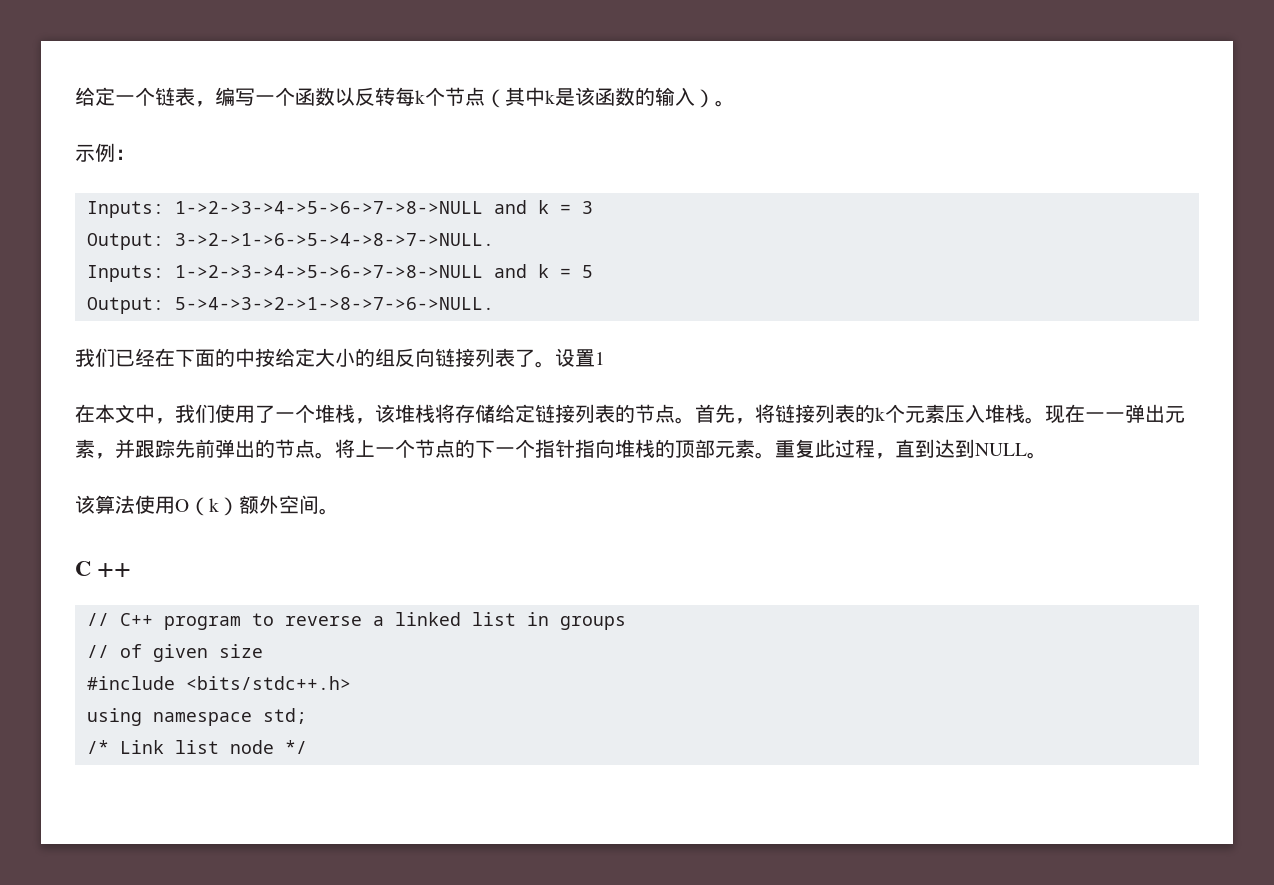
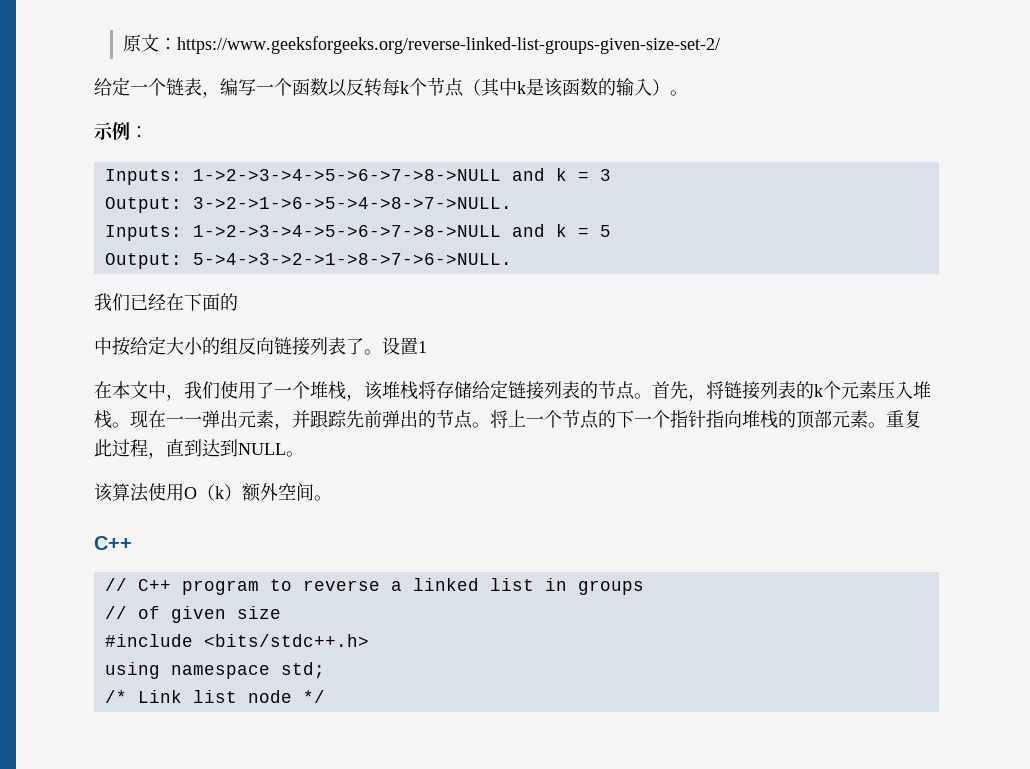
+ 原文：https://www.geeksforgeeks.org/reverse-linked-list-groups-given-size-set-2/
- 我们已经在下面的中按给定大小的组反向链接列表了。
+ 我们已经在下面的
+ 中按给定大小的组反向链接列表了。
  该算法使用O（k）额外空间。
- C ++
+ C++

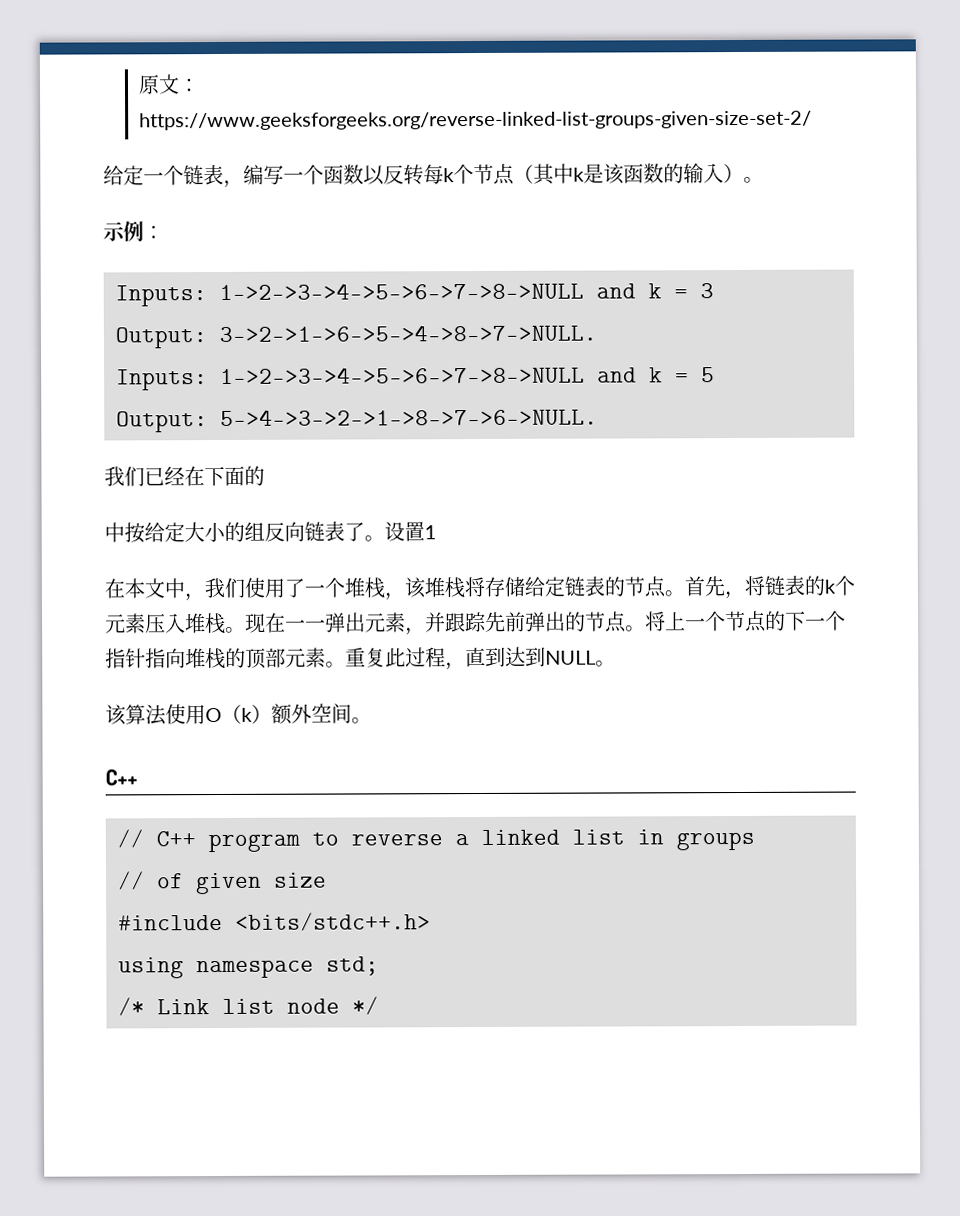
- 中按给定大小的组反向链接列表了。
+ 中按给定大小的组反向链表了。
- 在本文中，我们使用了一个堆栈，该堆栈将存储给定链接列表的节点。
+ 在本文中，我们使用了一个堆栈，该堆栈将存储给定链表的节点。
- 首先，将链接列表的k个元素压入堆栈。
+ 首先，将链表的k个元素压入堆栈。

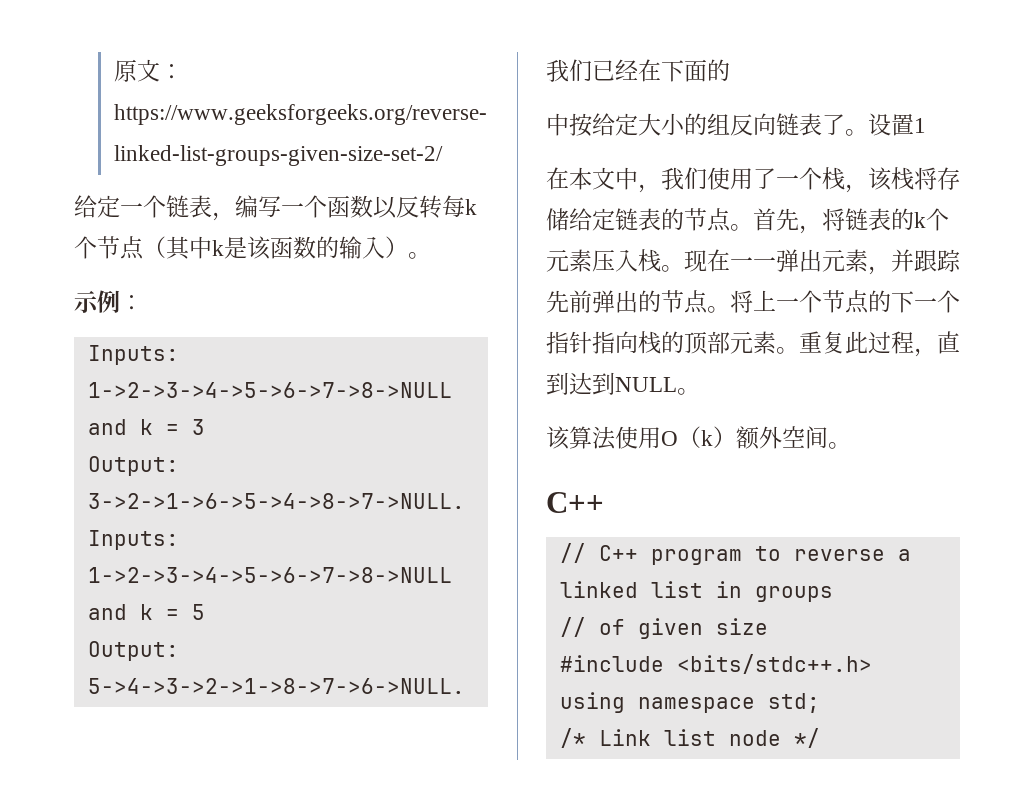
- 在本文中，我们使用了一个堆栈，该堆栈将存储给定链表的节点。
+ 在本文中，我们使用了一个栈，该栈将存储给定链表的节点。
- 首先，将链表的k个元素压入堆栈。
+ 首先，将链表的k个元素压入栈。
- 将上一个节点的下一个指针指向堆栈的顶部元素。
+ 将上一个节点的下一个指针指向栈的顶部元素。

